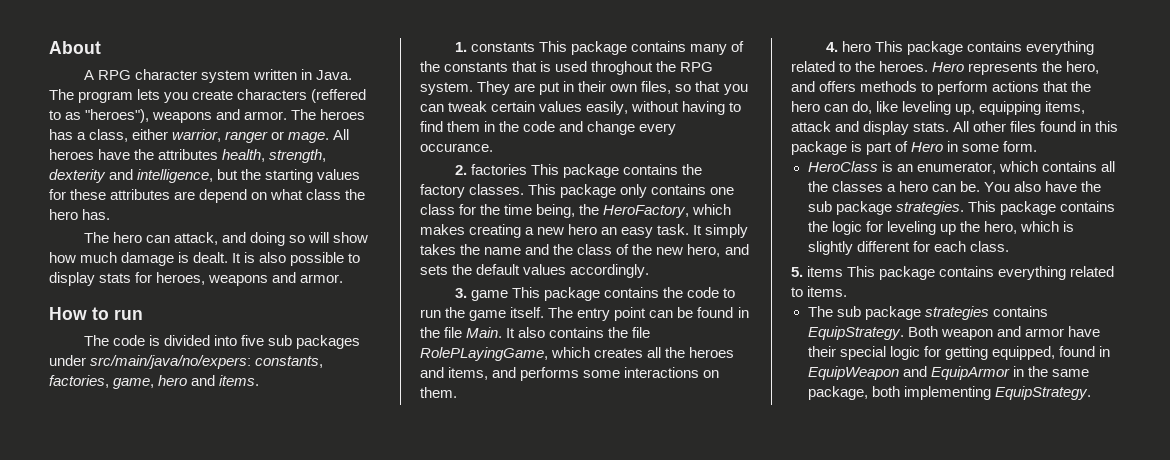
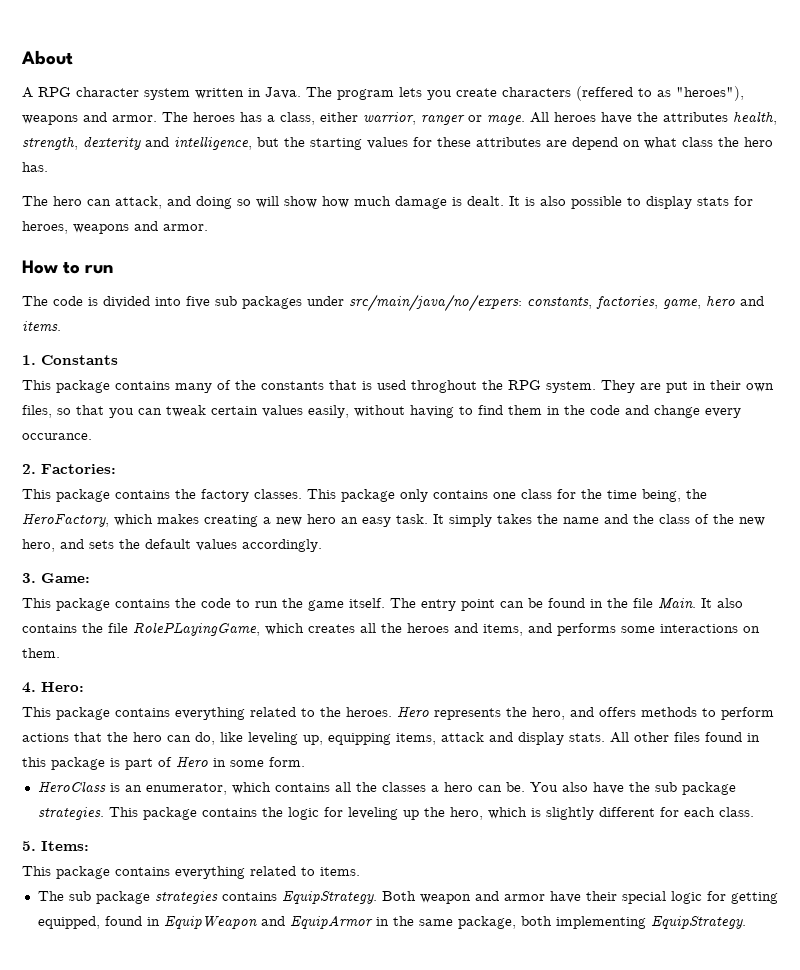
- 1. constants This package contains many of the constants that is used throghout the RPG system.
+ 1. Constants
+ This package contains many of the constants that is used throghout the RPG system.
- 2. factories This package contains the factory classes.
+ 2. Factories:
+ This package contains the factory classes.
- 3. game This package contains the code to run the game itself.
+ 3. Game:
+ This package contains the code to run the game itself.
- 4. hero This package contains everything related to the heroes.
+ 4. Hero:
+ This package contains everything related to the heroes.
- 5. items This package contains everything related to items.
+ 5. Items:
+ This package contains everything related to items.

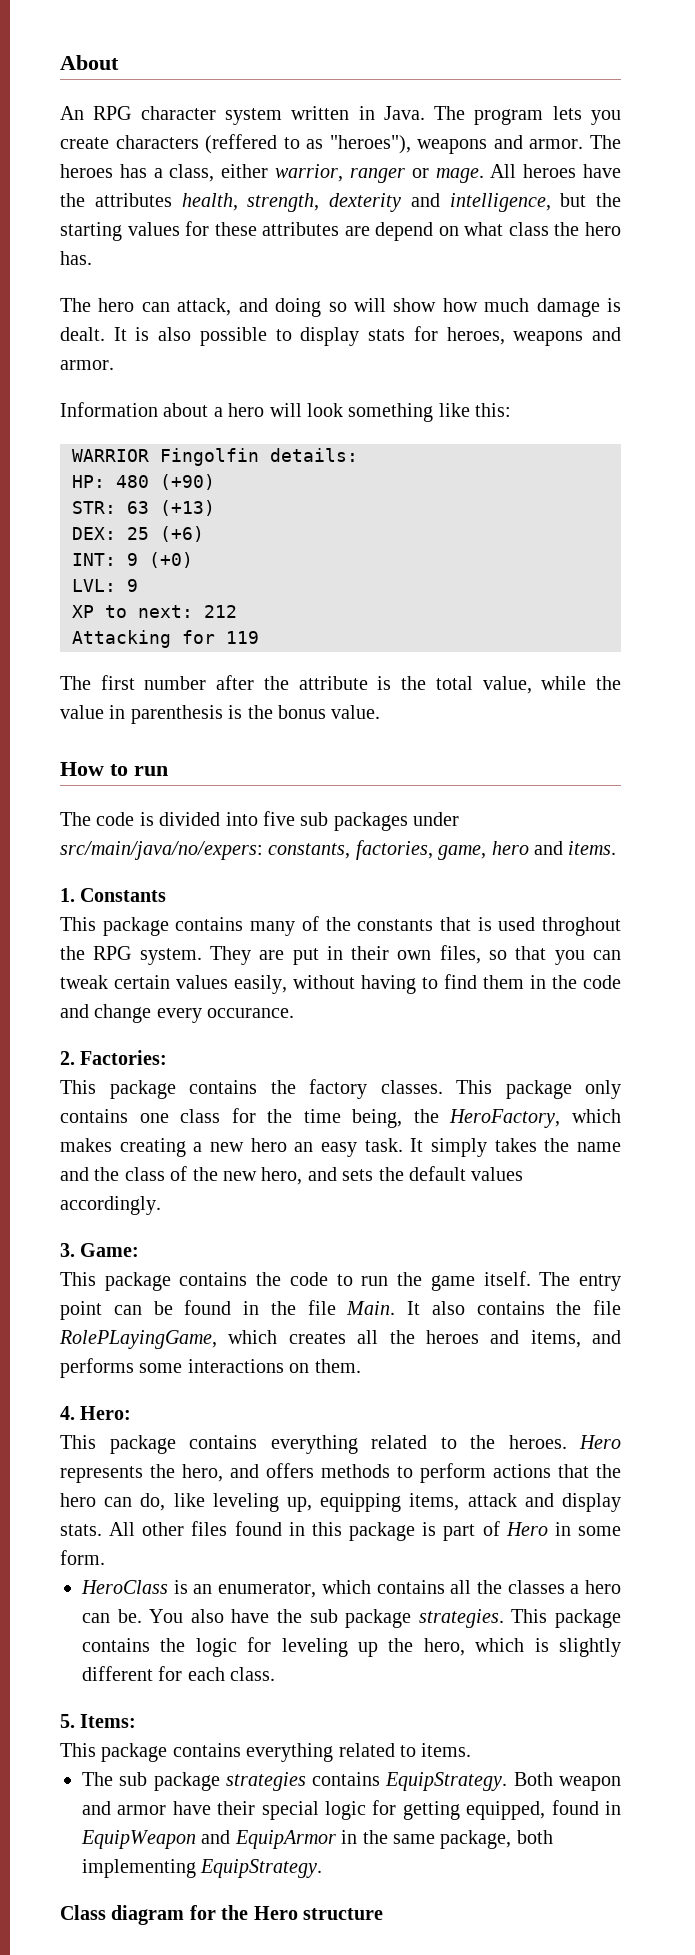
- A RPG character system written in Java.
+ An RPG character system written in Java.
+ Information about a hero will look something like this:
+ WARRIOR Fingolfin details:
+ HP: 480 (+90)
+ STR: 63 (+13)
+ DEX: 25 (+6)
+ INT: 9 (+0)
+ LVL: 9
+ XP to next: 212
+ Attacking for 119
+ The first number after the attribute is the total value, while the value in parenthesis is the bonus value.
+ Class diagram for the Hero structure

